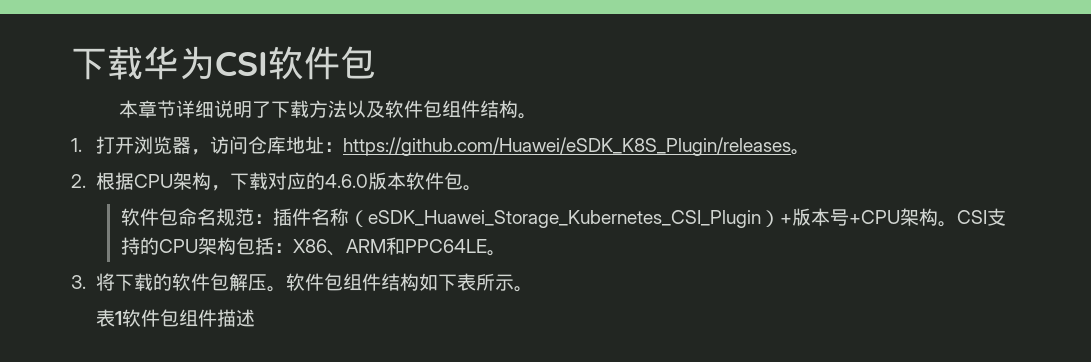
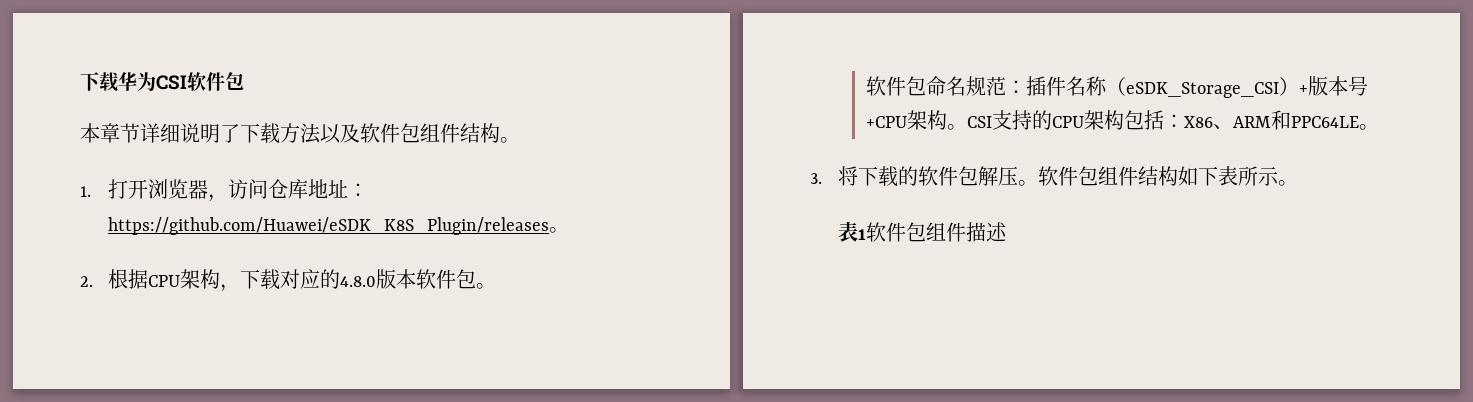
- 2.根据CPU架构，下载对应的4.6.0版本软件包。
+ 2.根据CPU架构，下载对应的4.8.0版本软件包。
- 软件包命名规范：插件名称（eSDK_Huawei_Storage_Kubernetes_CSI_Plugin）+版本号+CPU架构。
+ 软件包命名规范：插件名称（eSDK_Storage_CSI）+版本号+CPU架构。

